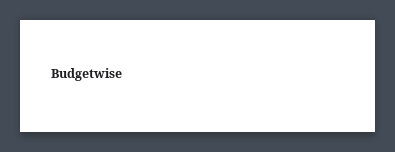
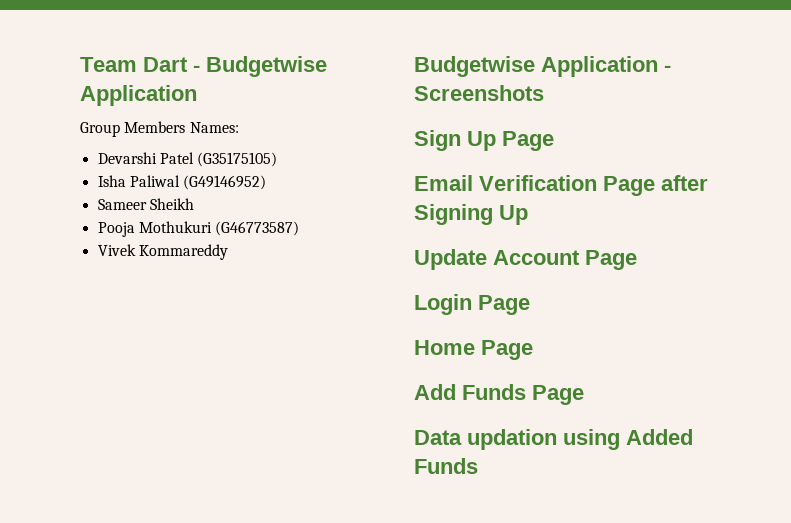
- Budgetwise
+ Team Dart - Budgetwise Application
+ Group Members Names:
+ Devarshi Patel (G35175105)
+ Isha Paliwal (G49146952)
+ Sameer Sheikh
+ Pooja Mothukuri (G46773587)
+ Vivek Kommareddy
+ Budgetwise Application - Screenshots
+ Sign Up Page
+ Email Verification Page after Signing Up
+ Update Account Page
+ Login Page
+ Home Page
+ Add Funds Page
+ Data updation using Added Funds

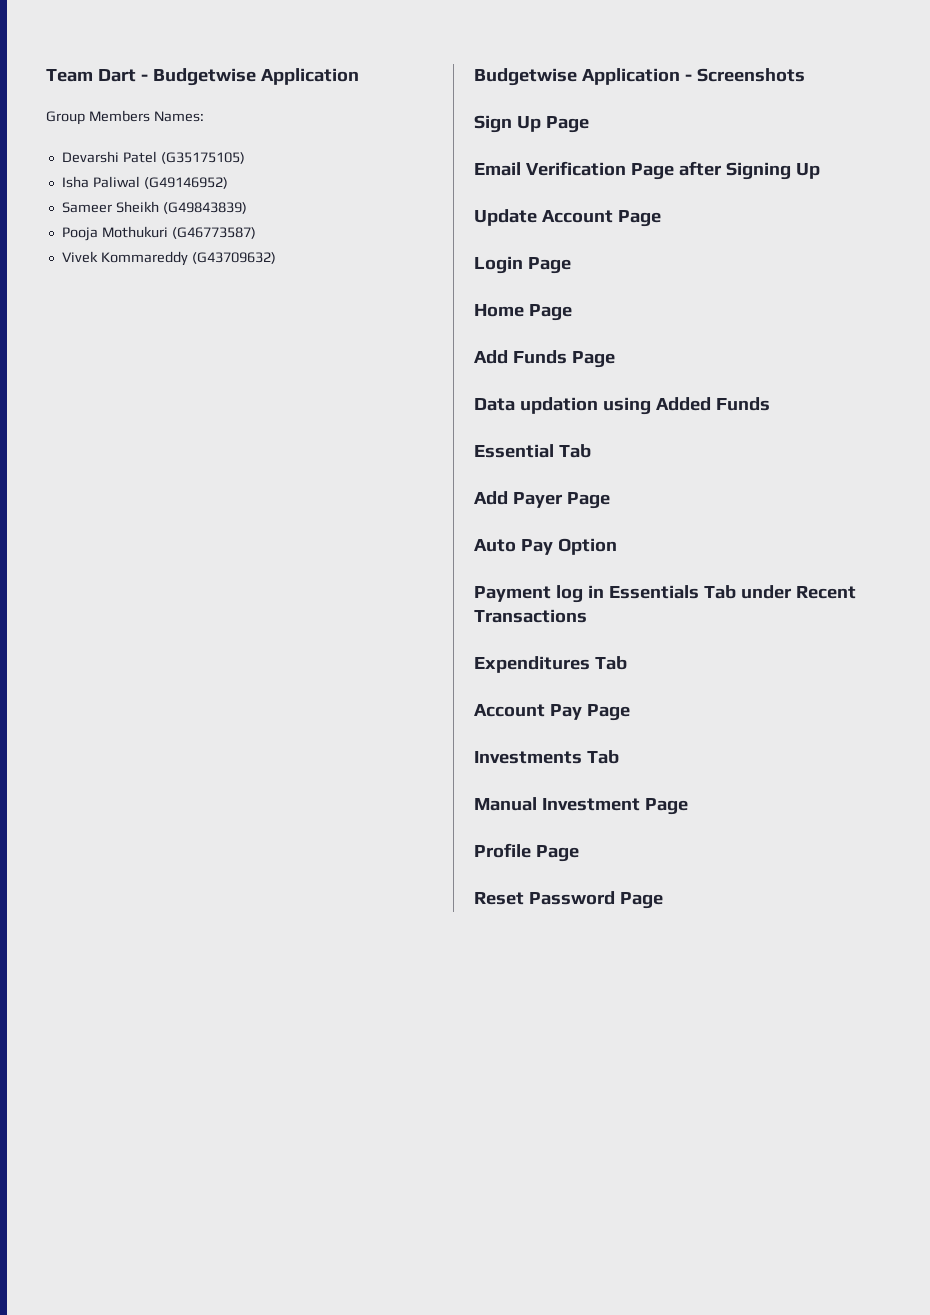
- Sameer Sheikh
+ Sameer Sheikh (G49843839)
- Vivek Kommareddy
+ Vivek Kommareddy (G43709632)
+ Essential Tab
+ Add Payer Page
+ Auto Pay Option
+ Payment log in Essentials Tab under Recent Transactions
+ Expenditures Tab
+ Account Pay Page
+ Investments Tab
+ Manual Investment Page
+ Profile Page
+ Reset Password Page

